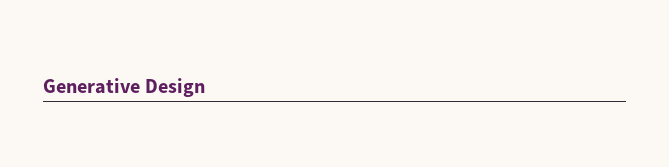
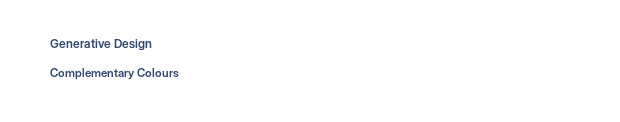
+ Complementary Colours

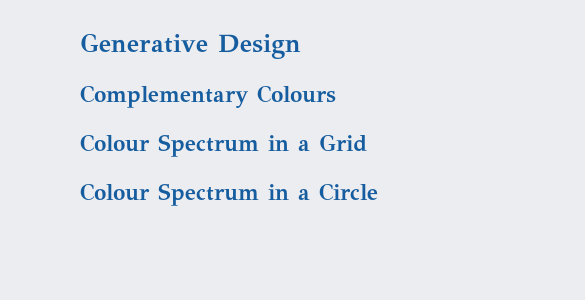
+ Colour Spectrum in a Grid
+ Colour Spectrum in a Circle

